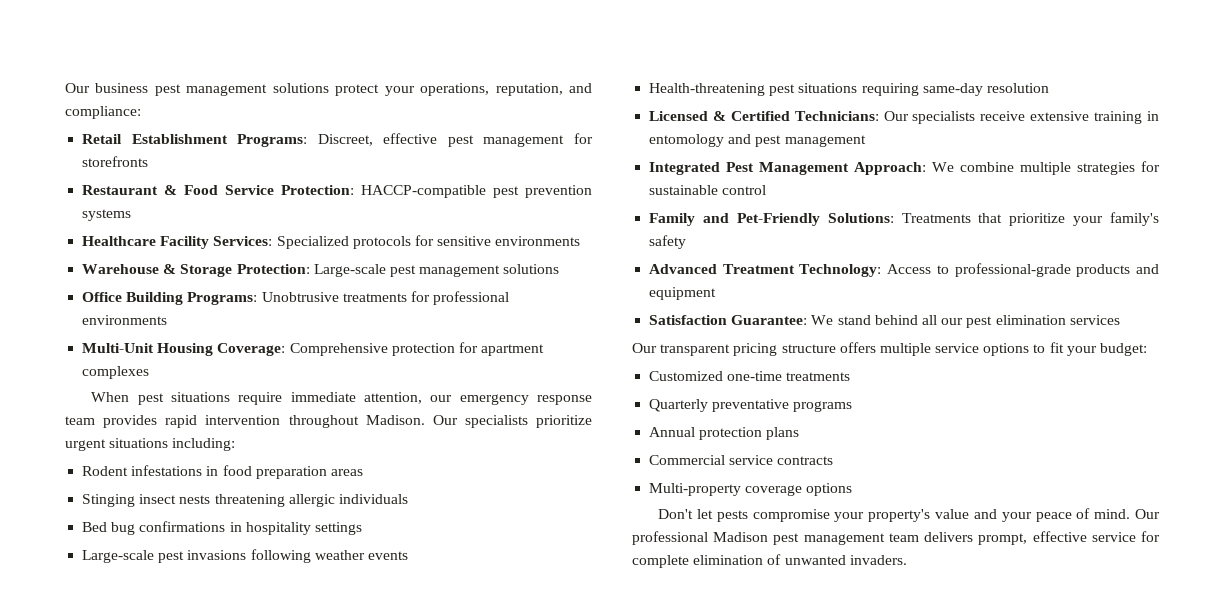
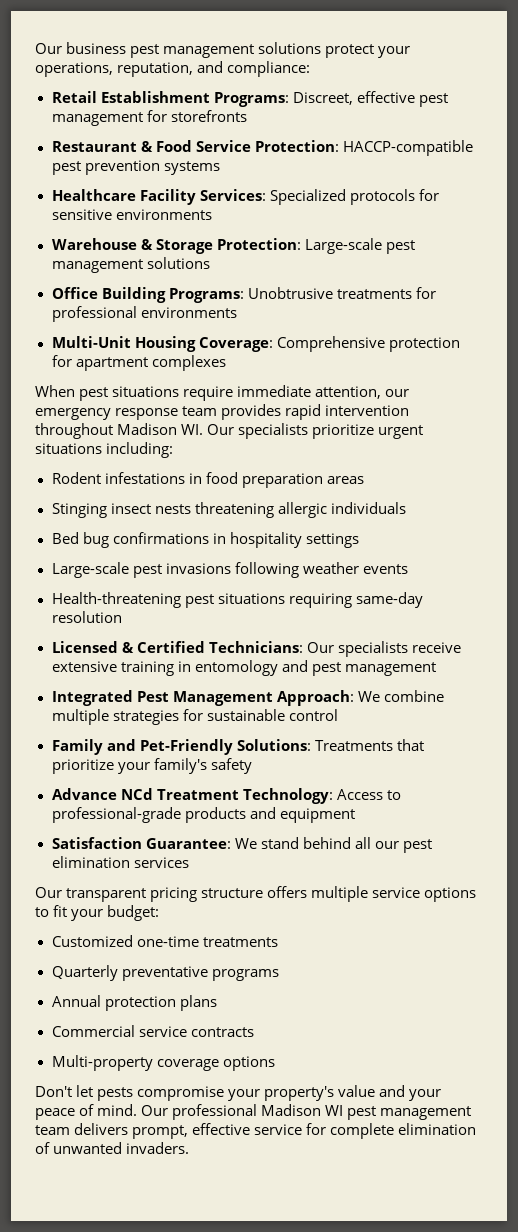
- When pest situations require immediate attention, our emergency response team provides rapid intervention throughout Madison. Our specialists prioritize urgent situations including:
+ When pest situations require immediate attention, our emergency response team provides rapid intervention throughout Madison WI. Our specialists prioritize urgent situations including:
- Advanced Treatment Technology: Access to professional-grade products and equipment
+ Advance NCd Treatment Technology: Access to professional-grade products and equipment
- Our professional Madison pest management team delivers prompt, effective service for complete elimination of unwanted invaders.
+ Our professional Madison WI pest management team delivers prompt, effective service for complete elimination of unwanted invaders.

